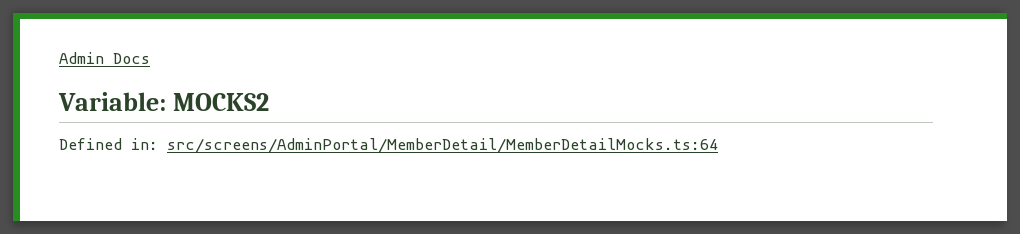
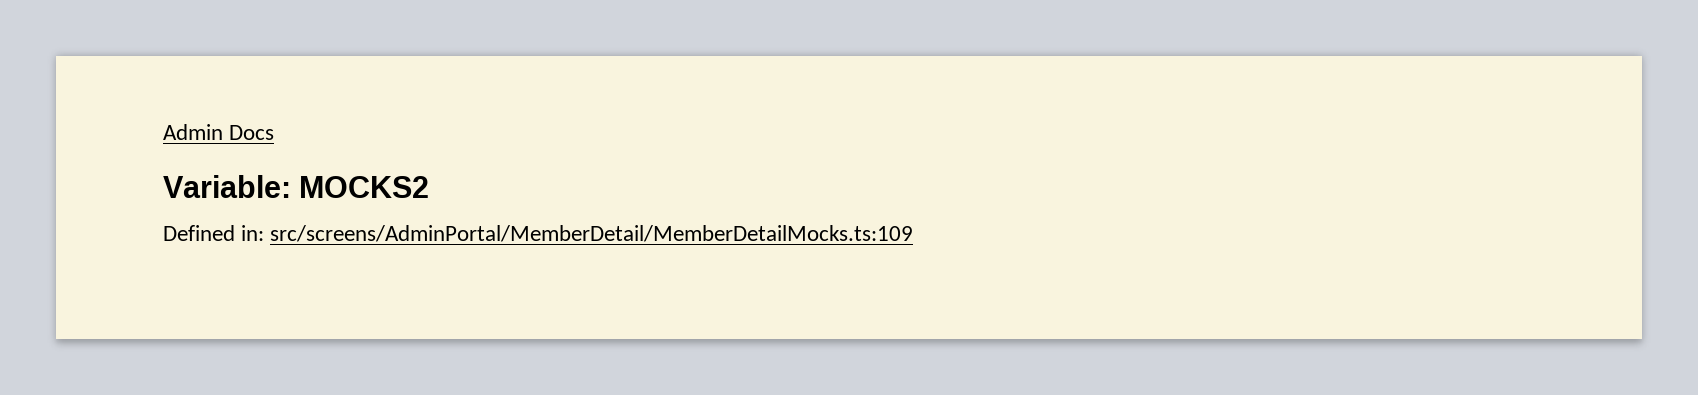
- Defined in: src/screens/AdminPortal/MemberDetail/MemberDetailMocks.ts:64
+ Defined in: src/screens/AdminPortal/MemberDetail/MemberDetailMocks.ts:109

